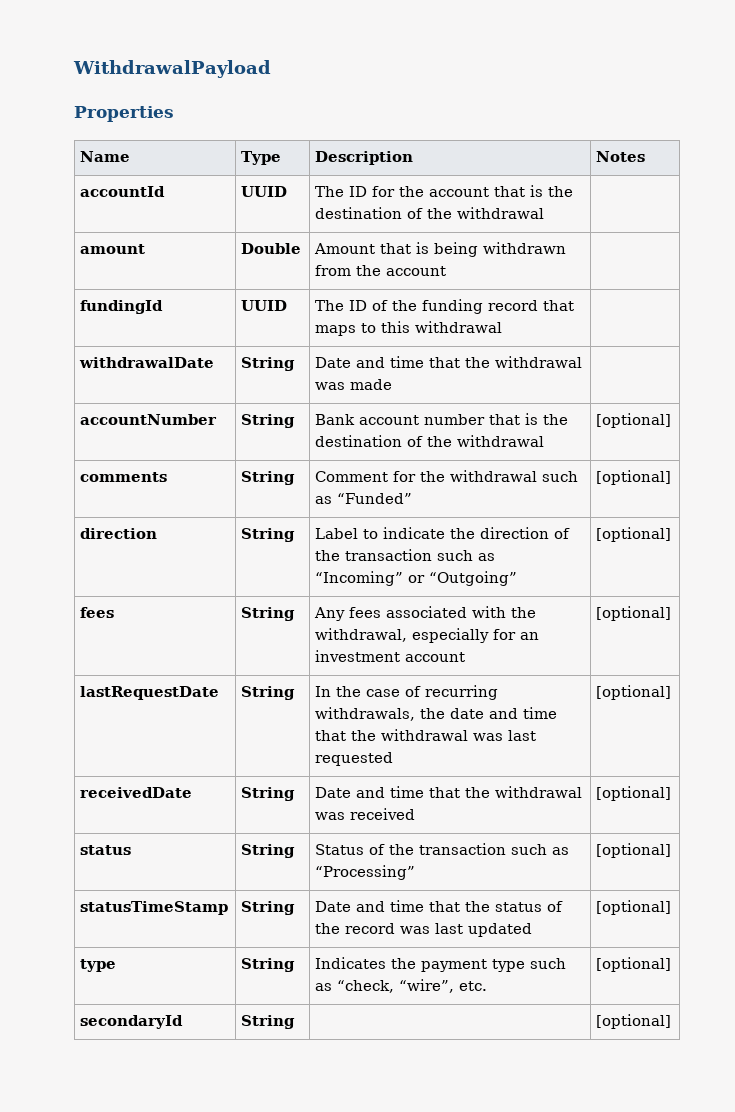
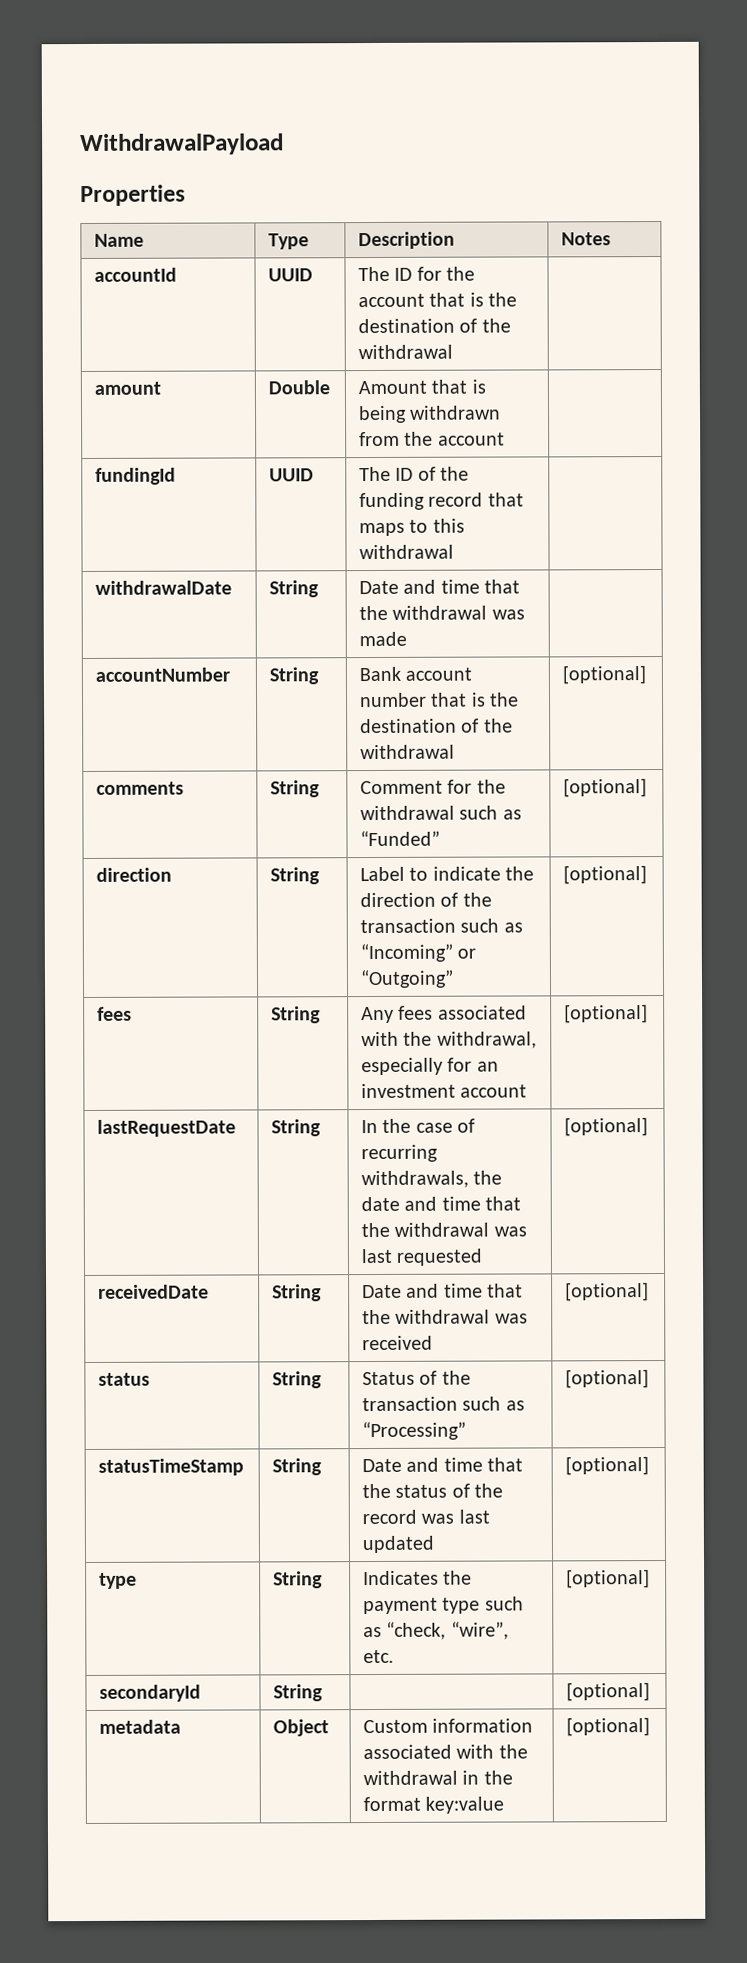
+ metadata | Object | Custom information associated with the withdrawal in the format key:value | [optional]

